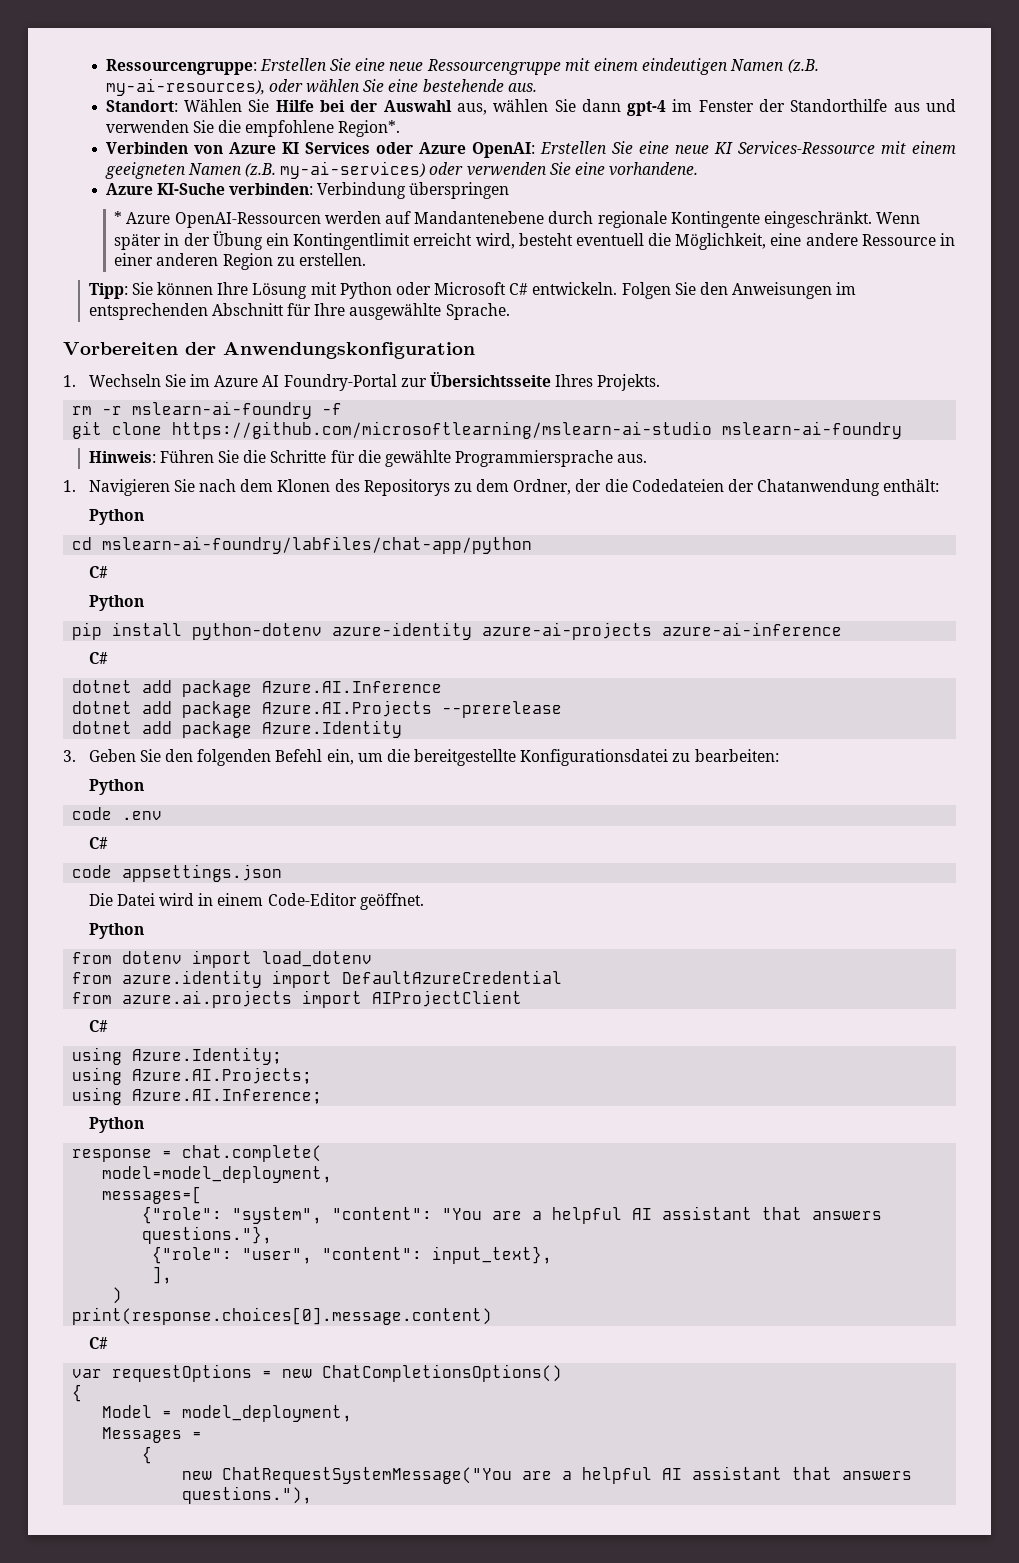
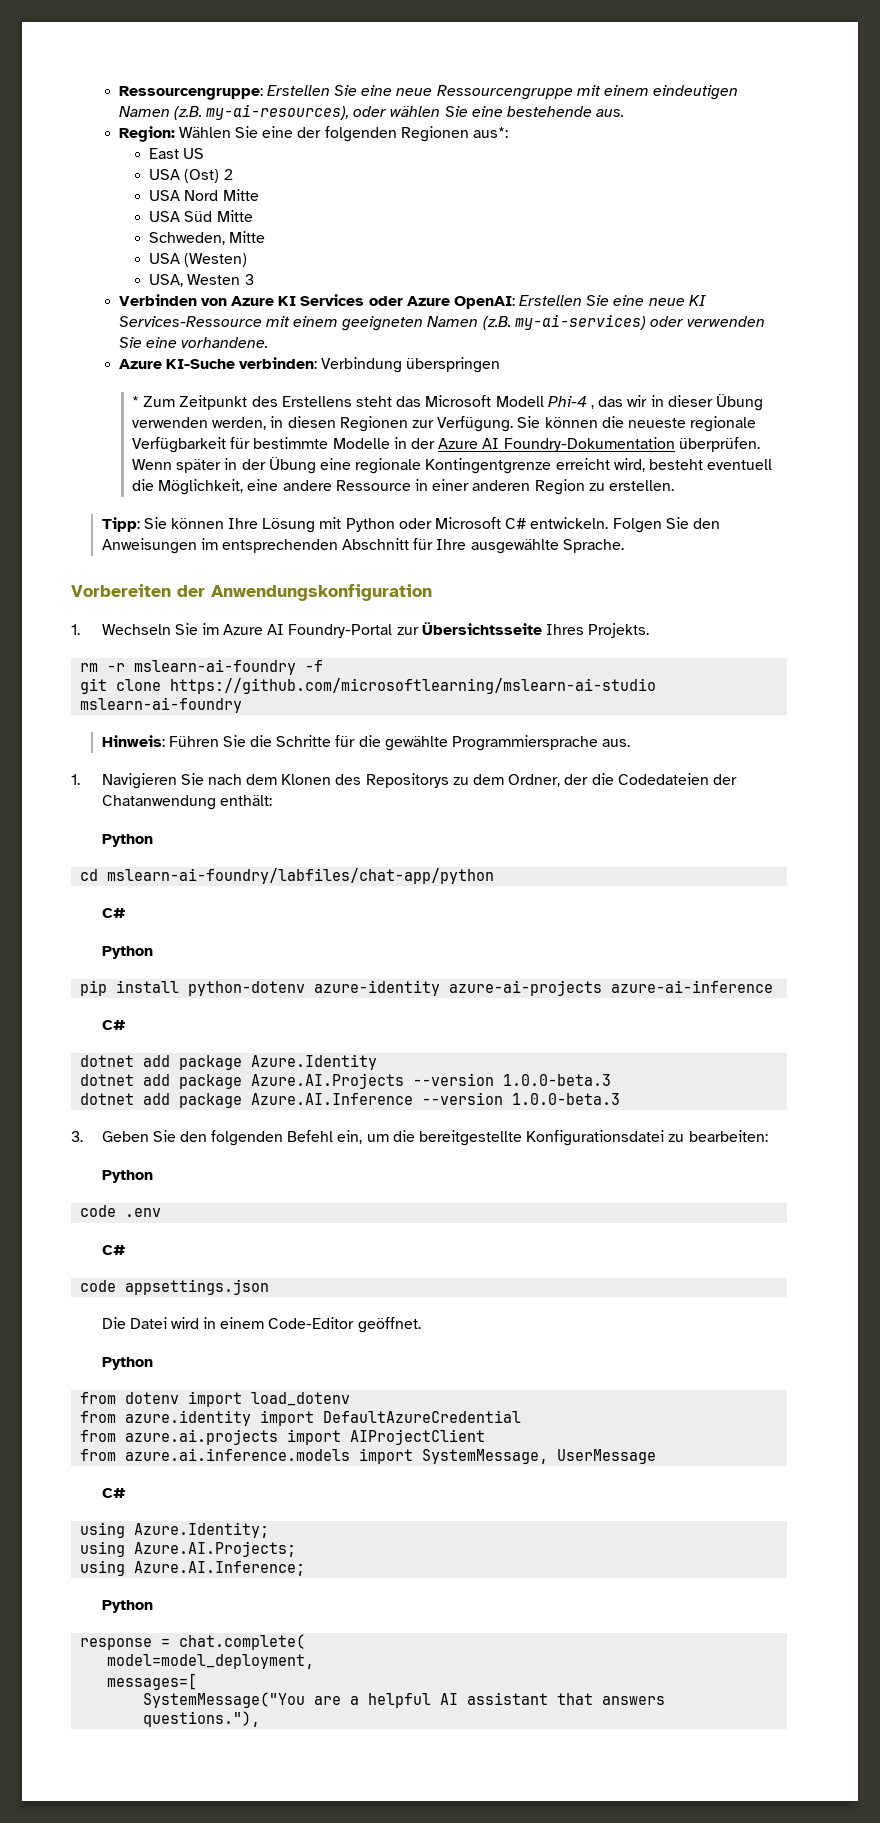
- Standort: Wählen Sie Hilfe bei der Auswahl aus, wählen Sie dann gpt-4 im Fenster der Standorthilfe aus und verwenden Sie die empfohlene Region*.
+ Region: Wählen Sie eine der folgenden Regionen aus*:
+ East US
+ USA (Ost) 2
+ USA Nord Mitte
+ USA Süd Mitte
+ Schweden, Mitte
+ USA (Westen)
+ USA, Westen 3
- * Azure OpenAI-Ressourcen werden auf Mandantenebene durch regionale Kontingente eingeschränkt.
+ * Zum Zeitpunkt des Erstellens steht das Microsoft Modell Phi-4 , das wir in dieser Übung verwenden werden, in diesen Regionen zur Verfügung. Sie können die neueste regionale Verfügbarkeit für bestimmte Modelle in der Azure AI Foundry-Dokumentation überprüfen.
- Wenn später in der Übung ein Kontingentlimit erreicht wird, besteht eventuell die Möglichkeit, eine andere Ressource in einer anderen Region zu erstellen.
+ Wenn später in der Übung eine regionale Kontingentgrenze erreicht wird, besteht eventuell die Möglichkeit, eine andere Ressource in einer anderen Region zu erstellen.
- dotnet add package Azure.AI.Inference
+ dotnet add package Azure.Identity
- dotnet add package Azure.AI.Projects --prerelease
- dotnet add package Azure.Identity
+ dotnet add package Azure.AI.Projects --version 1.0.0-beta.3
+ dotnet add package Azure.AI.Inference --version 1.0.0-beta.3
+ from azure.ai.inference.models import SystemMessage, UserMessage
- {"role": "system", "content": "You are a helpful AI assistant that answers questions."},
- {"role": "user", "content": input_text},
- ],
- )
- print(response.choices[0].message.content)
- C#
- var requestOptions = new ChatCompletionsOptions()
- {
- Model = model_deployment,
- Messages =
- {
- new ChatRequestSystemMessage("You are a helpful AI assistant that answers questions."),
+ SystemMessage("You are a helpful AI assistant that answers questions."),

